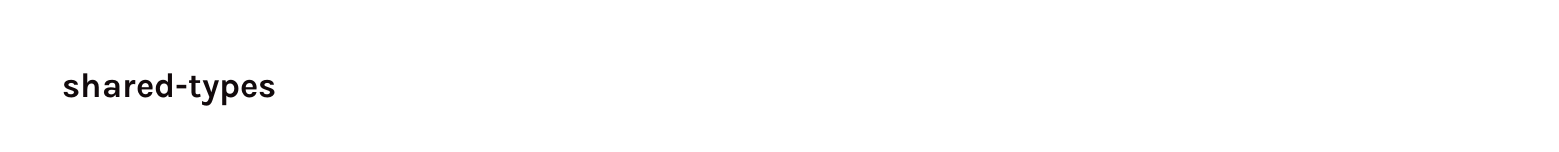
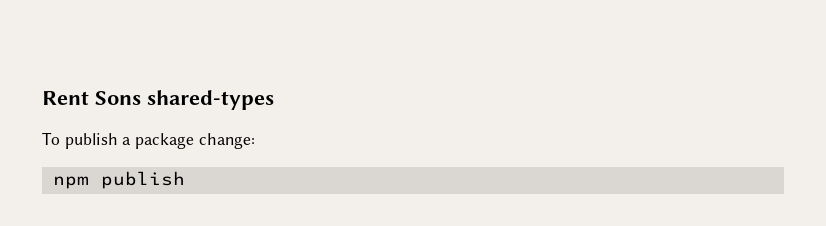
- shared-types
+ Rent Sons shared-types
+ To publish a package change:
+ npm publish

